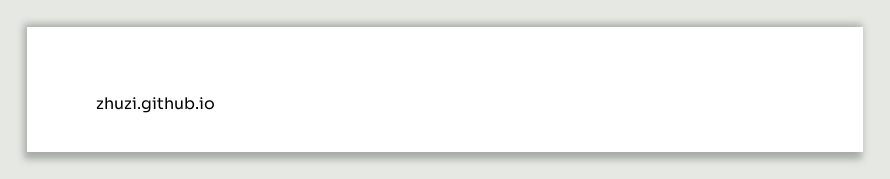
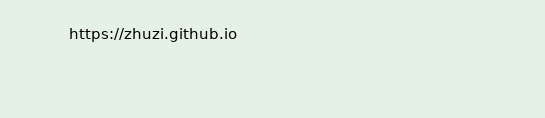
- zhuzi.github.io
+ https://zhuzi.github.io

